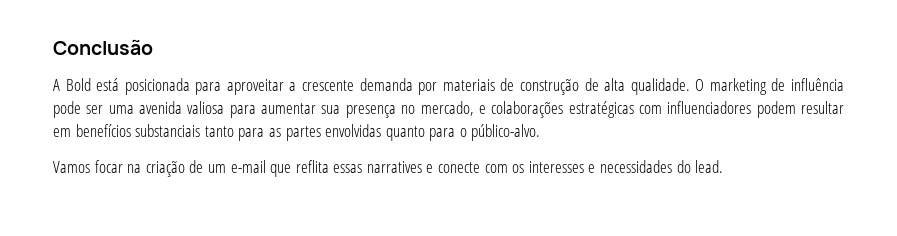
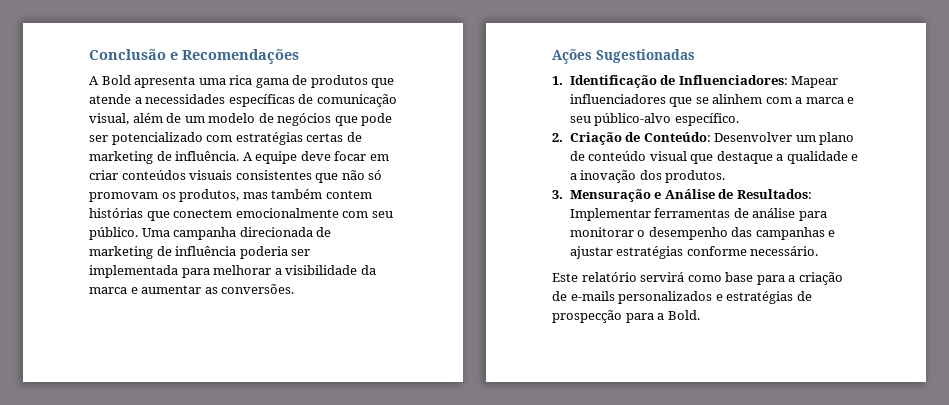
- Conclusão
+ Conclusão e Recomendações
- A Bold está posicionada para aproveitar a crescente demanda por materiais de construção de alta qualidade. O marketing de influência pode ser uma avenida valiosa para aumentar sua presença no mercado, e colaborações estratégicas com influenciadores podem resultar em benefícios substanciais tanto para as partes envolvidas quanto para o público-alvo.
- Vamos focar na criação de um e-mail que reflita essas narratives e conecte com os interesses e necessidades do lead.
+ A Bold apresenta uma rica gama de produtos que atende a necessidades específicas de comunicação visual, além de um modelo de negócios que pode ser potencializado com estratégias certas de marketing de influência. A equipe deve focar em criar conteúdos visuais consistentes que não só promovam os produtos, mas também contem histórias que conectem emocionalmente com seu público. Uma campanha direcionada de marketing de influência poderia ser implementada para melhorar a visibilidade da marca e aumentar as conversões.
+ Ações Sugestionadas
+ 1. Identificação de Influenciadores: Mapear influenciadores que se alinhem com a marca e seu público-alvo específico.
+ 2. Criação de Conteúdo: Desenvolver um plano de conteúdo visual que destaque a qualidade e a inovação dos produtos.
+ 3. Mensuração e Análise de Resultados: Implementar ferramentas de análise para monitorar o desempenho das campanhas e ajustar estratégias conforme necessário.
+ Este relatório servirá como base para a criação de e-mails personalizados e estratégias de prospecção para a Bold.

